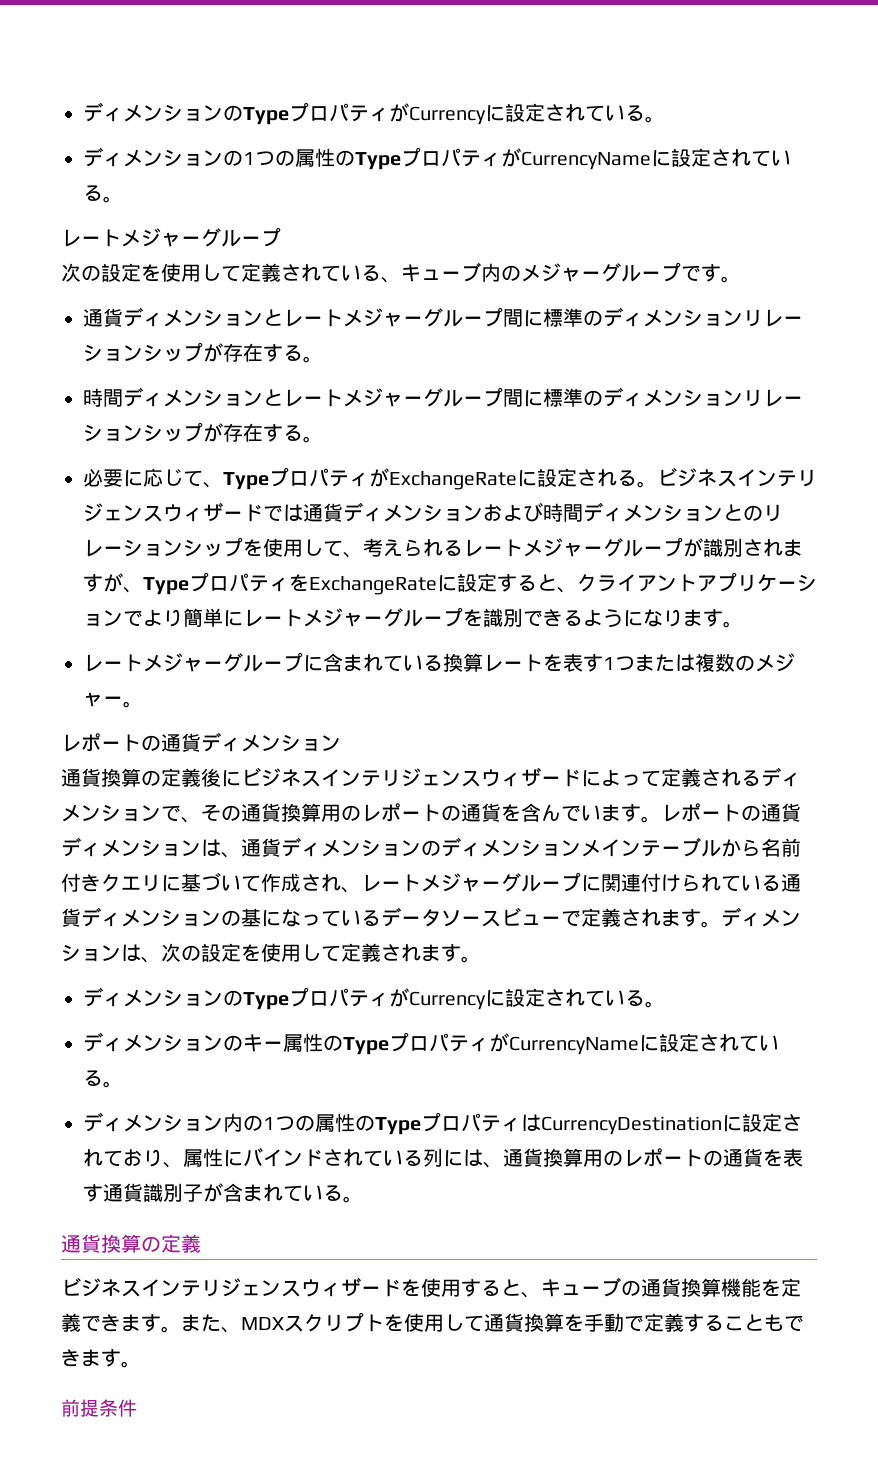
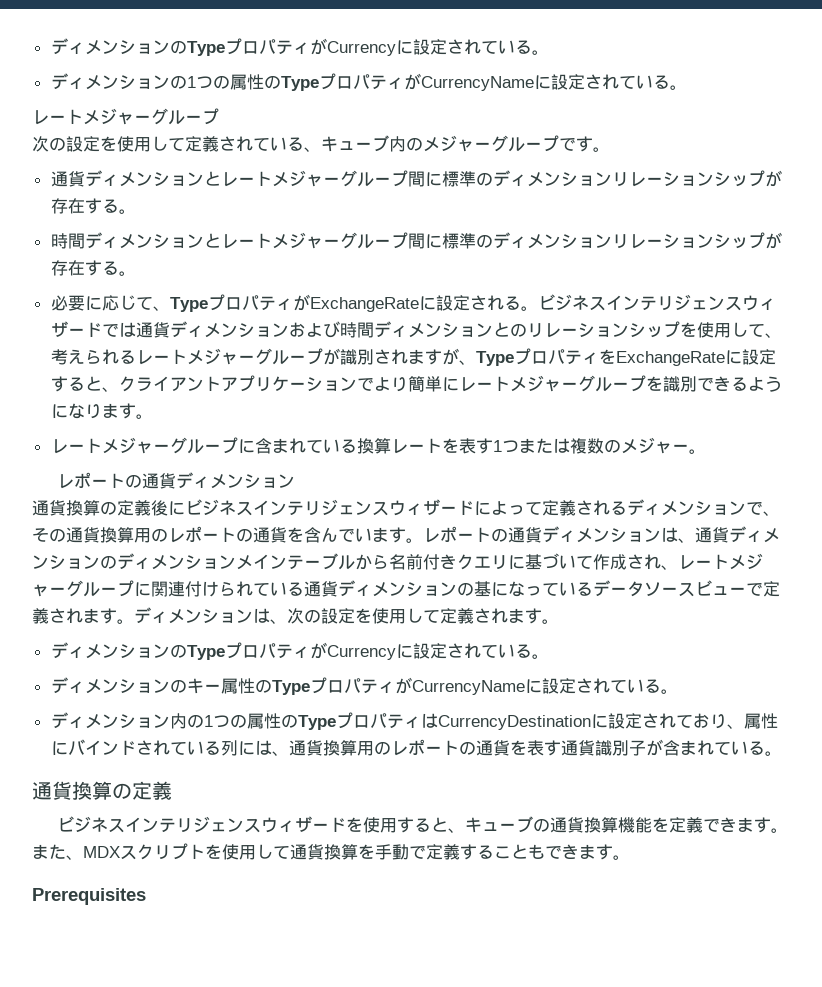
- 前提条件
+ Prerequisites

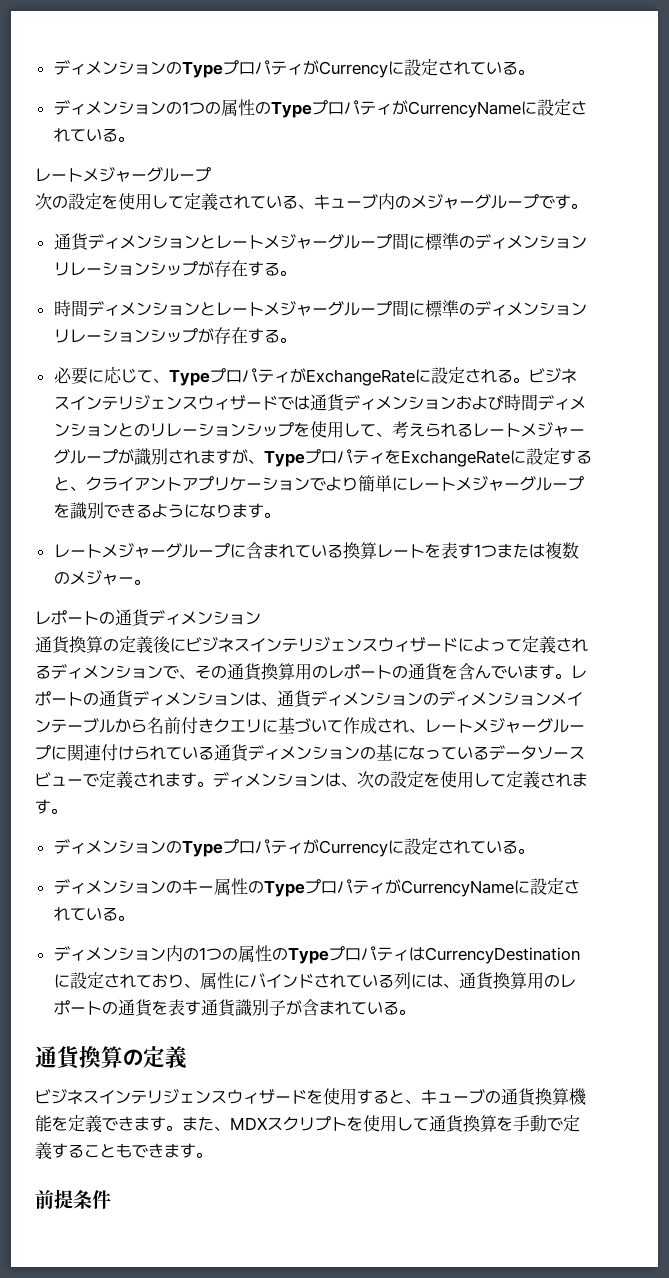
- Prerequisites
+ 前提条件

